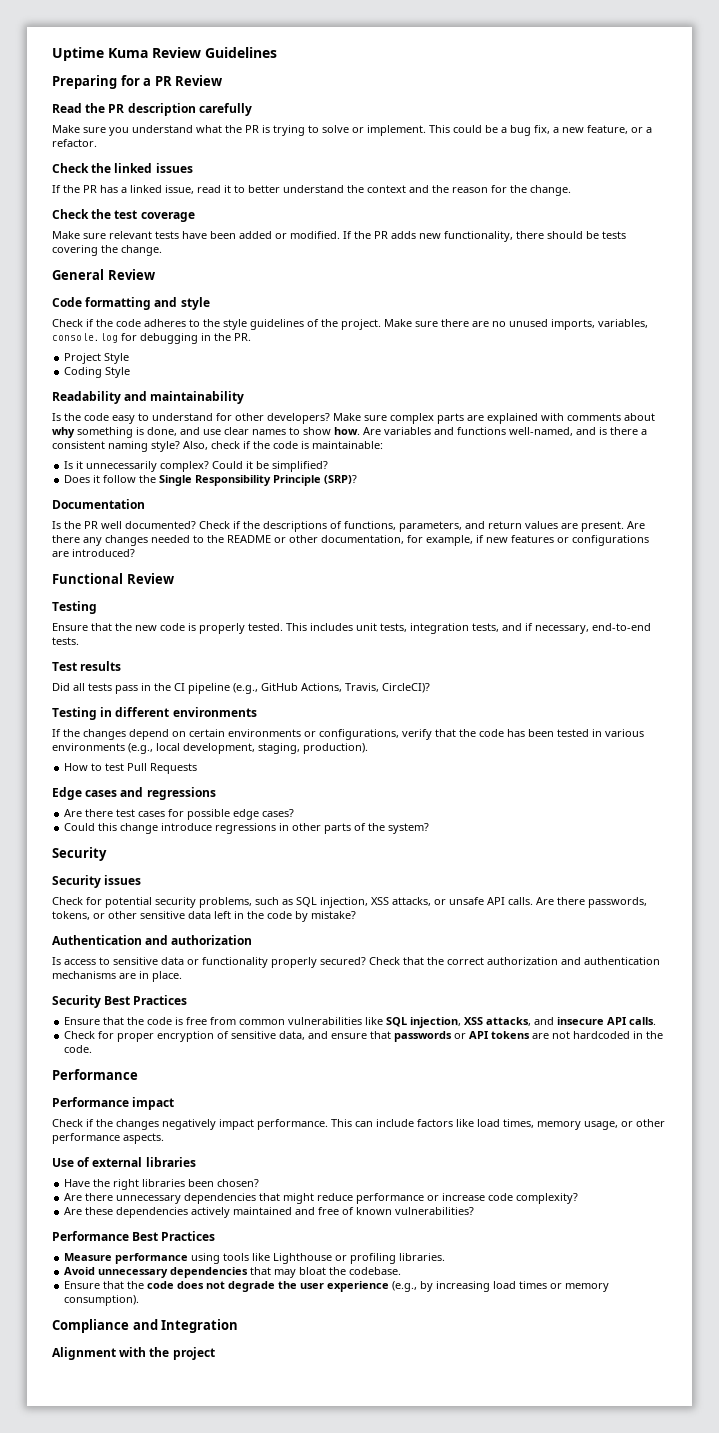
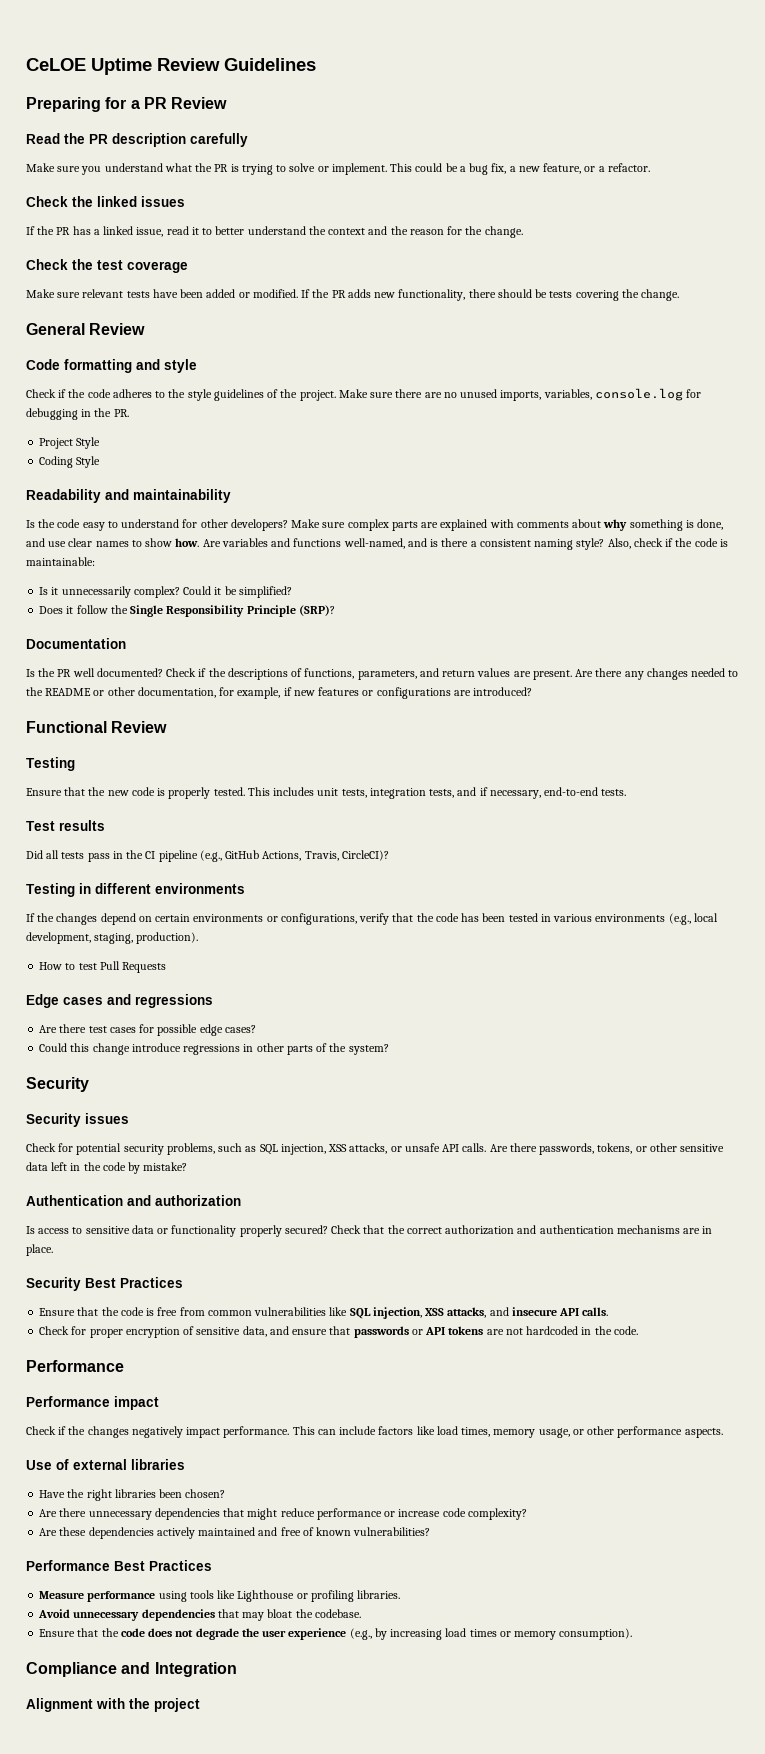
- Uptime Kuma Review Guidelines
+ CeLOE Uptime Review Guidelines

